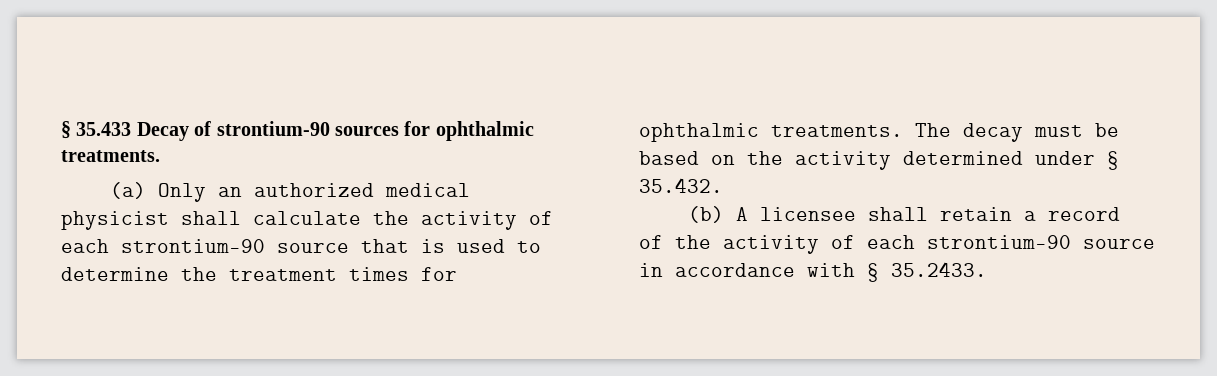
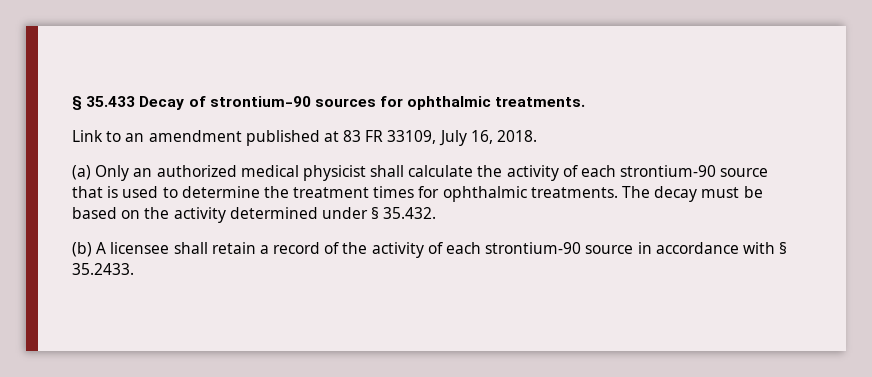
+ Link to an amendment published at 83 FR 33109, July 16, 2018.

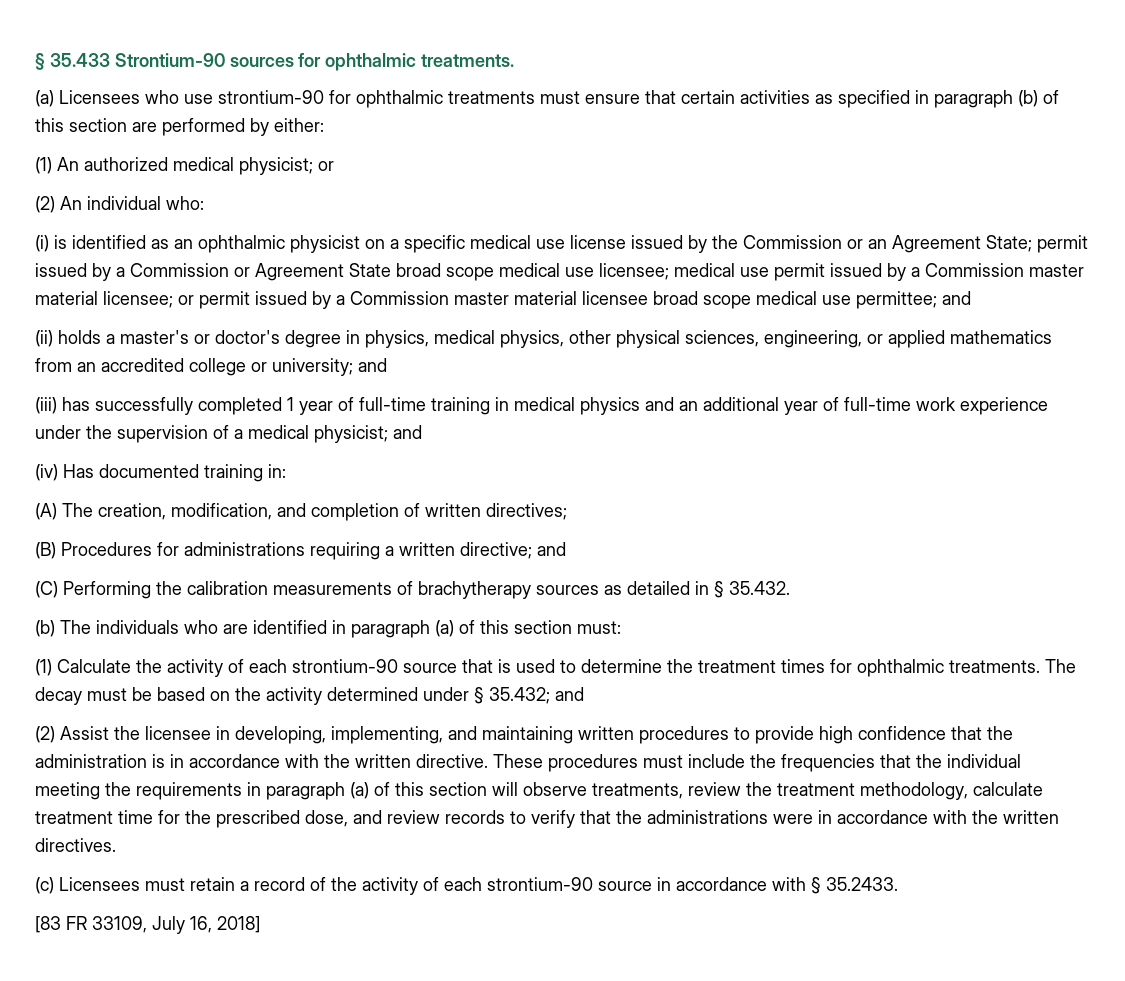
- § 35.433 Decay of strontium-90 sources for ophthalmic treatments.
+ § 35.433 Strontium-90 sources for ophthalmic treatments.
- Link to an amendment published at 83 FR 33109, July 16, 2018.
- (a) Only an authorized medical physicist shall calculate the activity of each strontium-90 source that is used to determine the treatment times for ophthalmic treatments.
+ (a) Licensees who use strontium-90 for ophthalmic treatments must ensure that certain activities as specified in paragraph (b) of this section are performed by either:
+ (1) An authorized medical physicist; or
+ (2) An individual who:
+ (i) is identified as an ophthalmic physicist on a specific medical use license issued by the Commission or an Agreement State; permit issued by a Commission or Agreement State broad scope medical use licensee; medical use permit issued by a Commission master material licensee; or permit issued by a Commission master material licensee broad scope medical use permittee; and
+ (ii) holds a master's or doctor's degree in physics, medical physics, other physical sciences, engineering, or applied mathematics from an accredited college or university; and
+ (iii) has successfully completed 1 year of full-time training in medical physics and an additional year of full-time work experience under the supervision of a medical physicist; and
+ (iv) Has documented training in:
+ (A) The creation, modification, and completion of written directives;
+ (B) Procedures for administrations requiring a written directive; and
+ (C) Performing the calibration measurements of brachytherapy sources as detailed in § 35.432.
+ (b) The individuals who are identified in paragraph (a) of this section must:
+ (1) Calculate the activity of each strontium-90 source that is used to determine the treatment times for ophthalmic treatments.
- The decay must be based on the activity determined under § 35.432.
- (b) A licensee shall retain a record of the activity of each strontium-90 source in accordance with § 35.2433.
+ The decay must be based on the activity determined under § 35.432; and
+ (2) Assist the licensee in developing, implementing, and maintaining written procedures to provide high confidence that the administration is in accordance with the written directive. These procedures must include the frequencies that the individual meeting the requirements in paragraph (a) of this section will observe treatments, review the treatment methodology, calculate treatment time for the prescribed dose, and review records to verify that the administrations were in accordance with the written directives.
+ (c) Licensees must retain a record of the activity of each strontium-90 source in accordance with § 35.2433.
+ [83 FR 33109, July 16, 2018]

